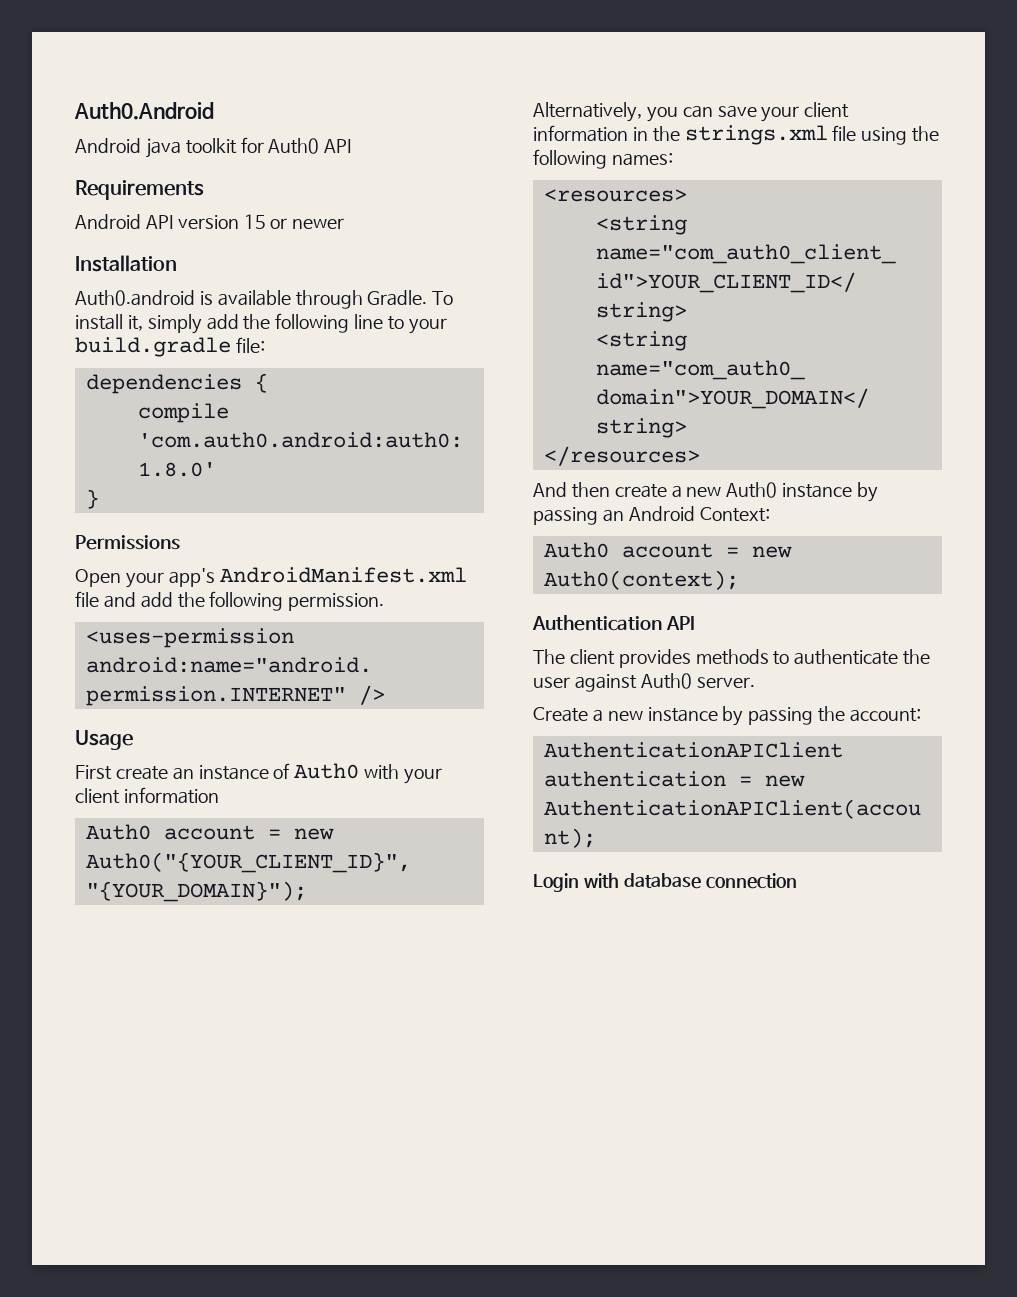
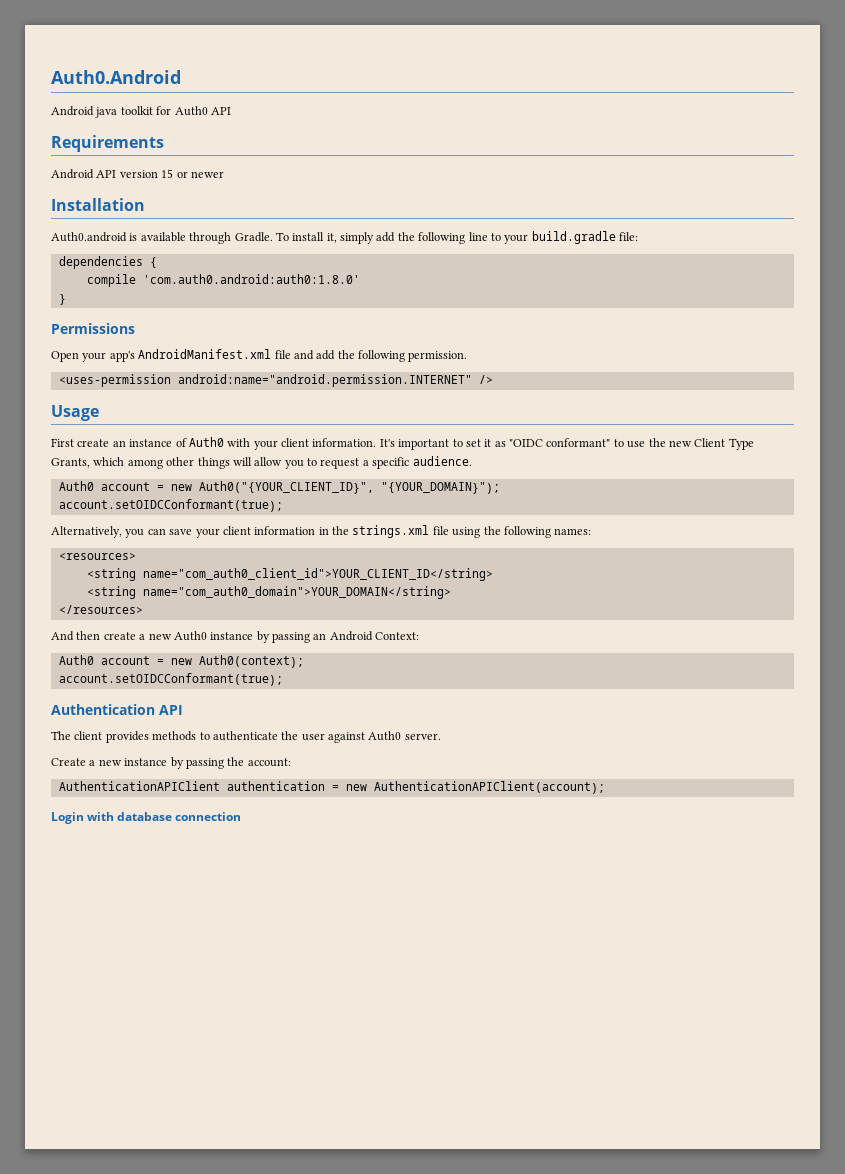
- First create an instance of Auth0 with your client information
+ First create an instance of Auth0 with your client information. It's important to set it as "OIDC conformant" to use the new Client Type Grants, which among other things will allow you to request a specific audience.
  Auth0 account = new Auth0("{YOUR_CLIENT_ID}", "{YOUR_DOMAIN}");
+ account.setOIDCConformant(true);
  Auth0 account = new Auth0(context);
+ account.setOIDCConformant(true);

